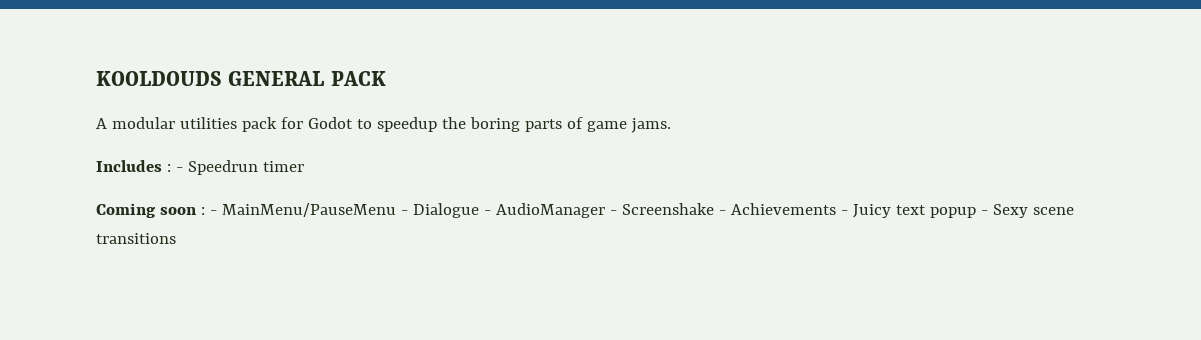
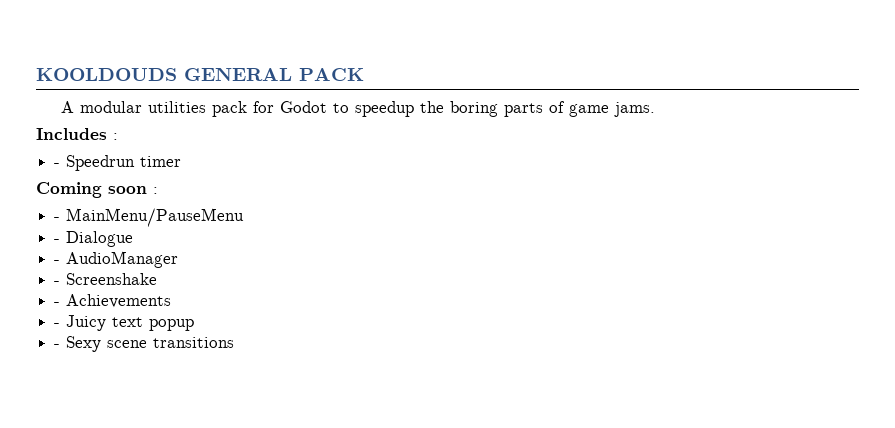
- Includes : - Speedrun timer
+ Includes :
+ - Speedrun timer
- Coming soon : - MainMenu/PauseMenu - Dialogue - AudioManager - Screenshake - Achievements - Juicy text popup - Sexy scene transitions
+ Coming soon :
+ - MainMenu/PauseMenu
+ - Dialogue
+ - AudioManager
+ - Screenshake
+ - Achievements
+ - Juicy text popup
+ - Sexy scene transitions

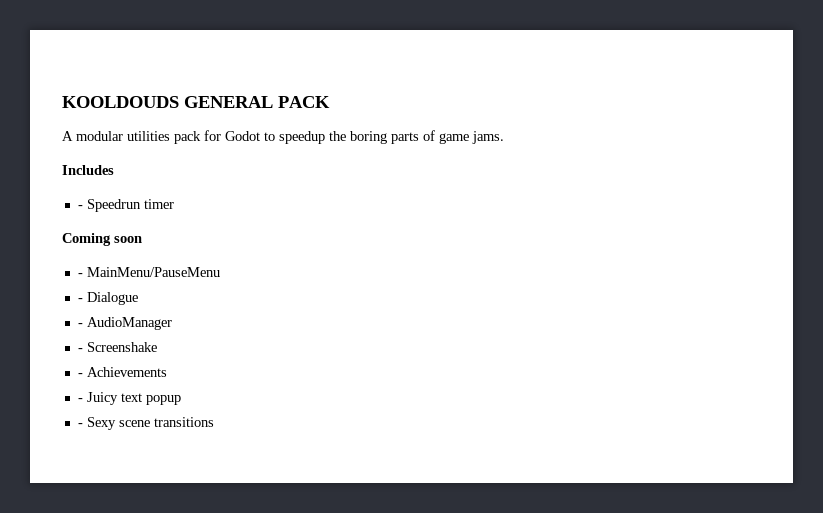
- Includes :
+ Includes
- Coming soon :
+ Coming soon

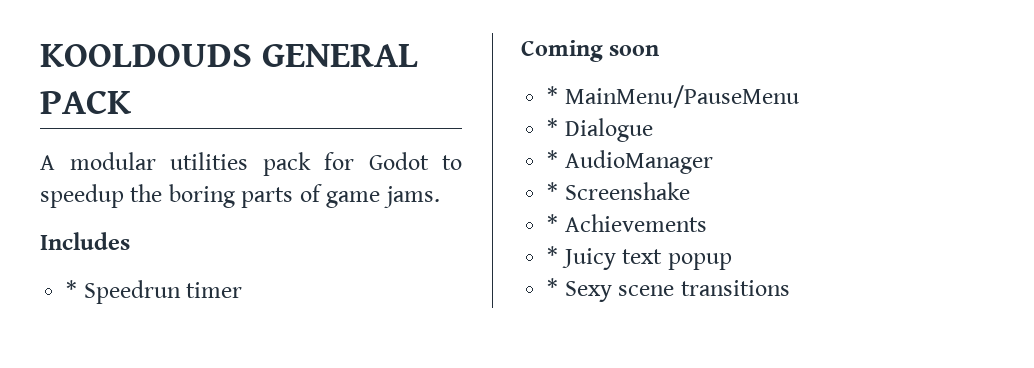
- - Speedrun timer
+ * Speedrun timer
- - MainMenu/PauseMenu
+ * MainMenu/PauseMenu
- - Dialogue
+ * Dialogue
- - AudioManager
+ * AudioManager
- - Screenshake
+ * Screenshake
- - Achievements
+ * Achievements
- - Juicy text popup
+ * Juicy text popup
- - Sexy scene transitions
+ * Sexy scene transitions

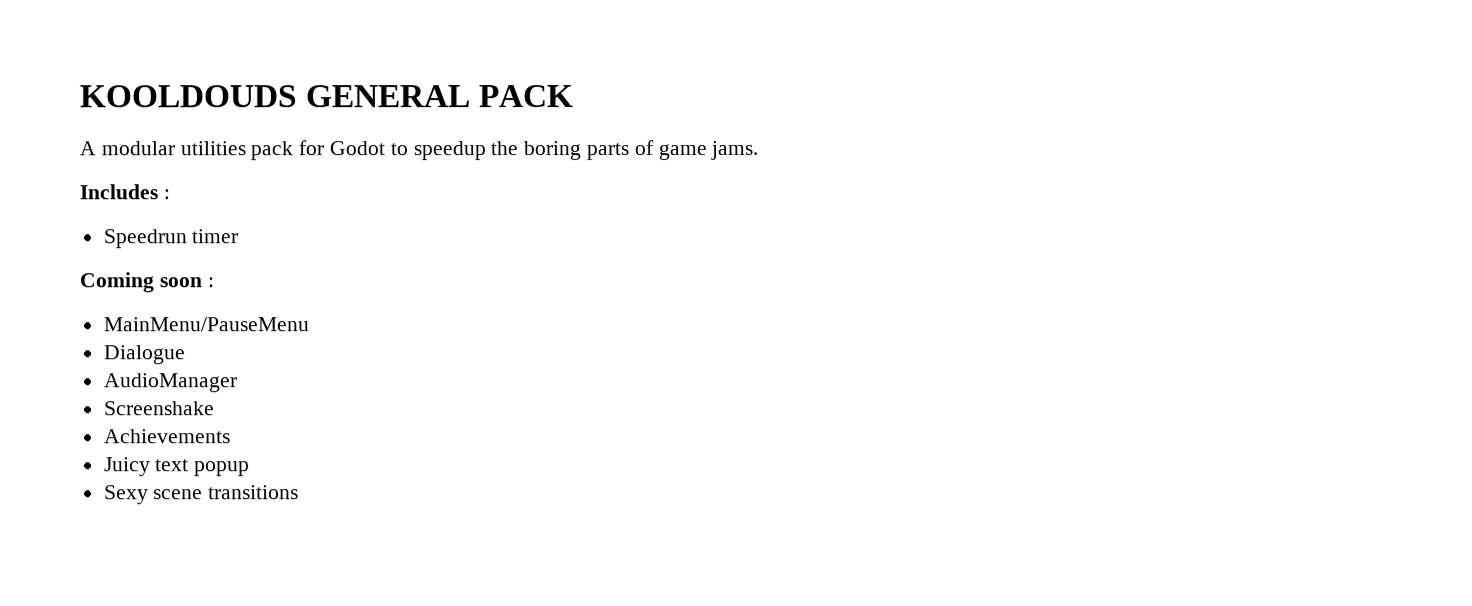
- Includes
- * Speedrun timer
+ Includes :
+ Speedrun timer
- Coming soon
- * MainMenu/PauseMenu
+ Coming soon :
+ MainMenu/PauseMenu
- * Dialogue
+ Dialogue
- * AudioManager
+ AudioManager
- * Screenshake
+ Screenshake
- * Achievements
+ Achievements
- * Juicy text popup
+ Juicy text popup
- * Sexy scene transitions
+ Sexy scene transitions

